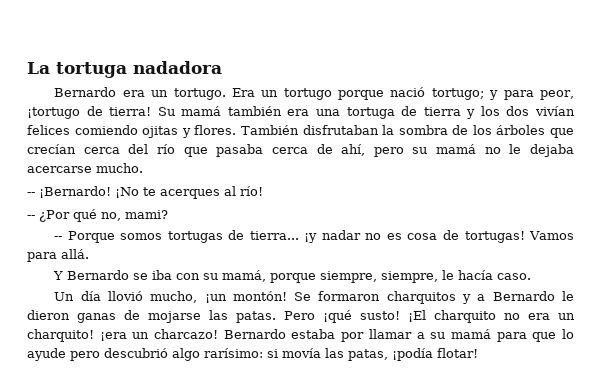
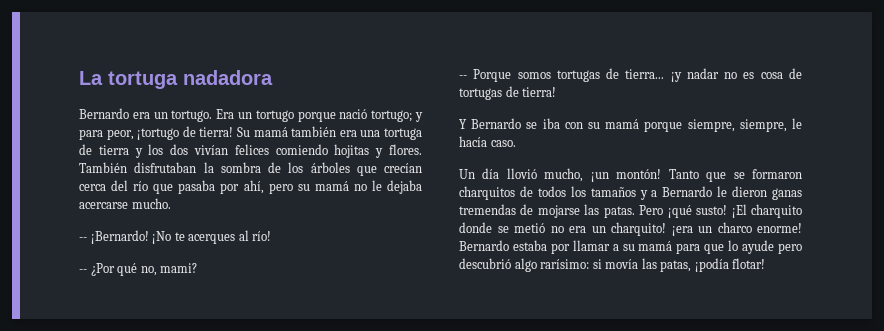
- Su mamá también era una tortuga de tierra y los dos vivían felices comiendo ojitas y flores.
+ Su mamá también era una tortuga de tierra y los dos vivían felices comiendo hojitas y flores.
- También disfrutaban la sombra de los árboles que crecían cerca del río que pasaba cerca de ahí, pero su mamá no le dejaba acercarse mucho.
+ También disfrutaban la sombra de los árboles que crecían cerca del río que pasaba por ahí, pero su mamá no le dejaba acercarse mucho.
- ¡y nadar no es cosa de tortugas! Vamos para allá.
+ ¡y nadar no es cosa de tortugas de tierra!
- Y Bernardo se iba con su mamá, porque siempre, siempre, le hacía caso.
+ Y Bernardo se iba con su mamá porque siempre, siempre, le hacía caso.
- Se formaron charquitos y a Bernardo le dieron ganas de mojarse las patas.
+ Tanto que se formaron charquitos de todos los tamaños y a Bernardo le dieron ganas tremendas de mojarse las patas.
- ¡El charquito no era un charquito!
+ ¡El charquito donde se metió no era un charquito!
- ¡era un charcazo!
+ ¡era un charco enorme!

